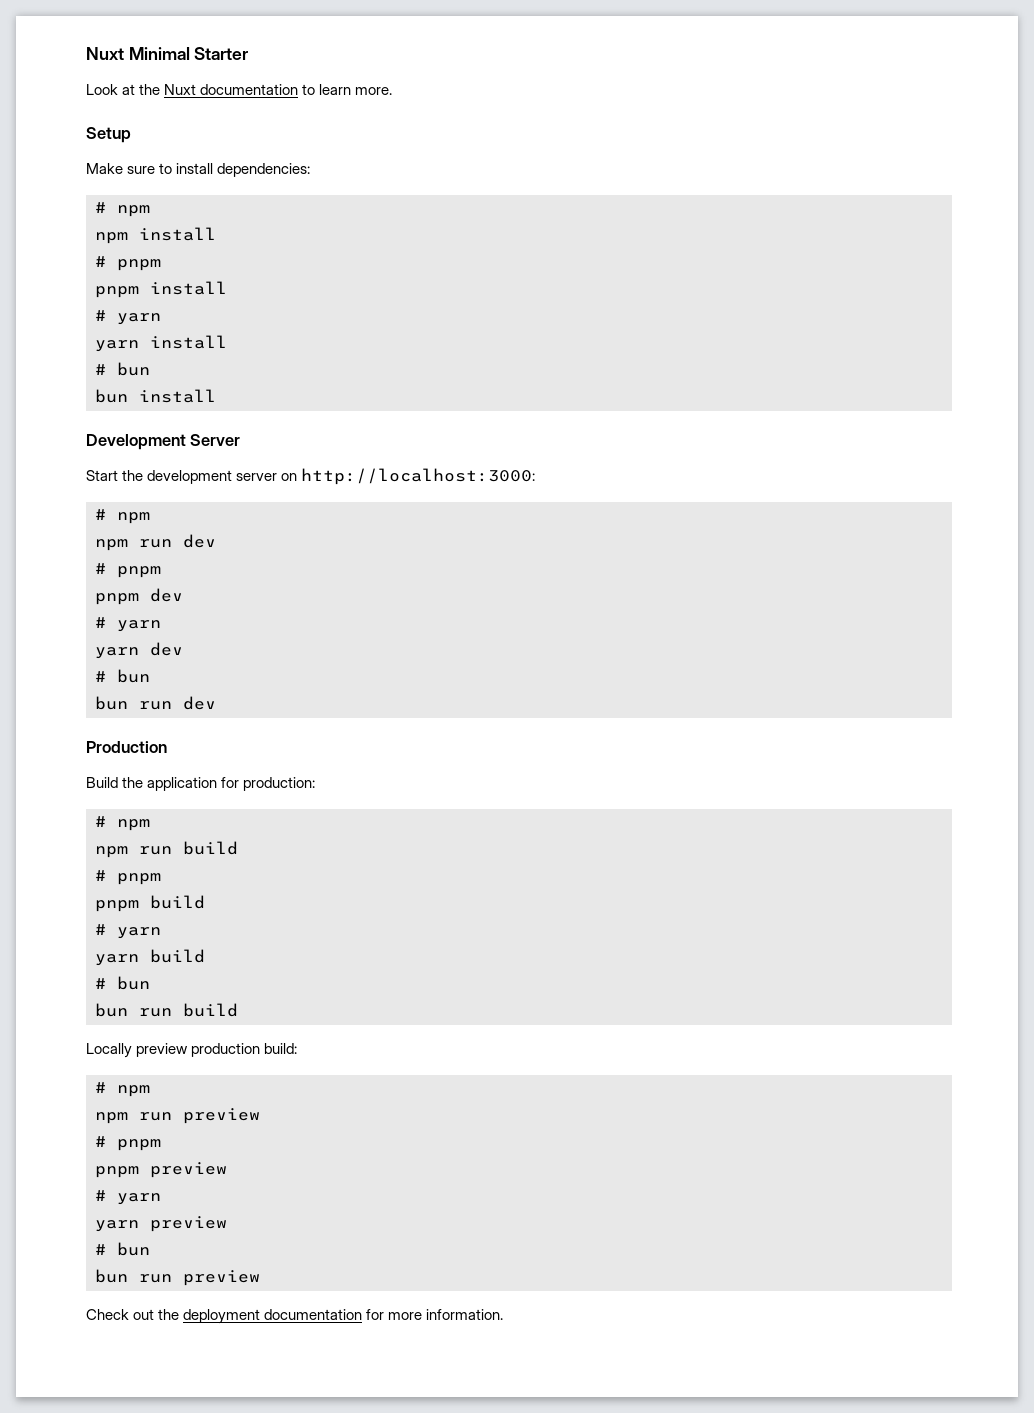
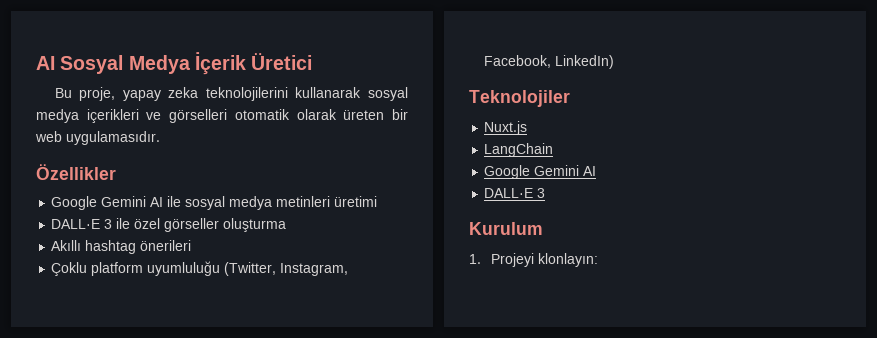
- Nuxt Minimal Starter
- Look at the Nuxt documentation to learn more.
- Setup
- Make sure to install dependencies:
- # npm
- npm install
- # pnpm
- pnpm install
- # yarn
- yarn install
- # bun
- bun install
- Development Server
- Start the development server on http://localhost:3000:
- # npm
- npm run dev
- # pnpm
- pnpm dev
- # yarn
- yarn dev
- # bun
- bun run dev
- Production
- Build the application for production:
- # npm
- npm run build
- # pnpm
- pnpm build
- # yarn
- yarn build
- # bun
- bun run build
- Locally preview production build:
- # npm
- npm run preview
- # pnpm
- pnpm preview
- # yarn
- yarn preview
- # bun
- bun run preview
- Check out the deployment documentation for more information.
+ AI Sosyal Medya İçerik Üretici
+ Bu proje, yapay zeka teknolojilerini kullanarak sosyal medya içerikleri ve görselleri otomatik olarak üreten bir web uygulamasıdır.
+ Özellikler
+ Google Gemini AI ile sosyal medya metinleri üretimi
+ DALL·E 3 ile özel görseller oluşturma
+ Akıllı hashtag önerileri
+ Çoklu platform uyumluluğu (Twitter, Instagram, Facebook, LinkedIn)
+ Teknolojiler
+ Nuxt.js
+ LangChain
+ Google Gemini AI
+ DALL·E 3
+ Kurulum
+ 1. Projeyi klonlayın:

